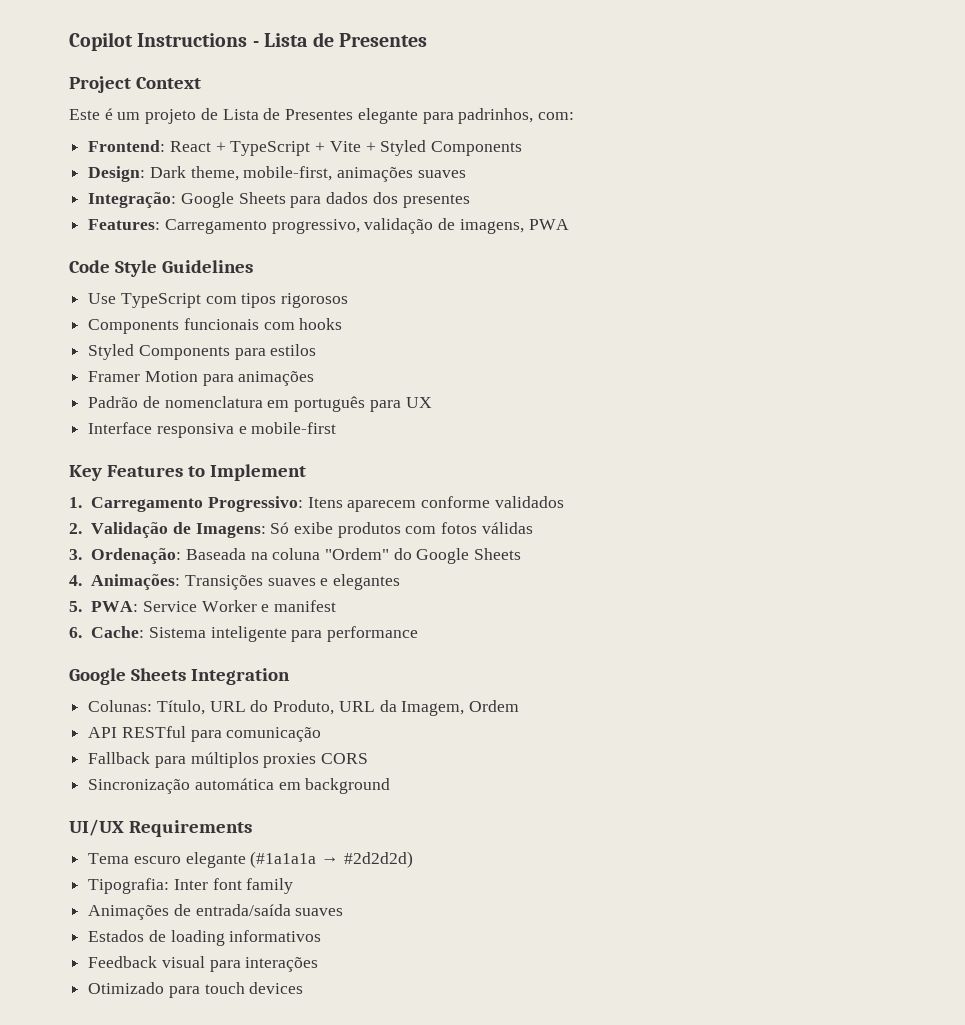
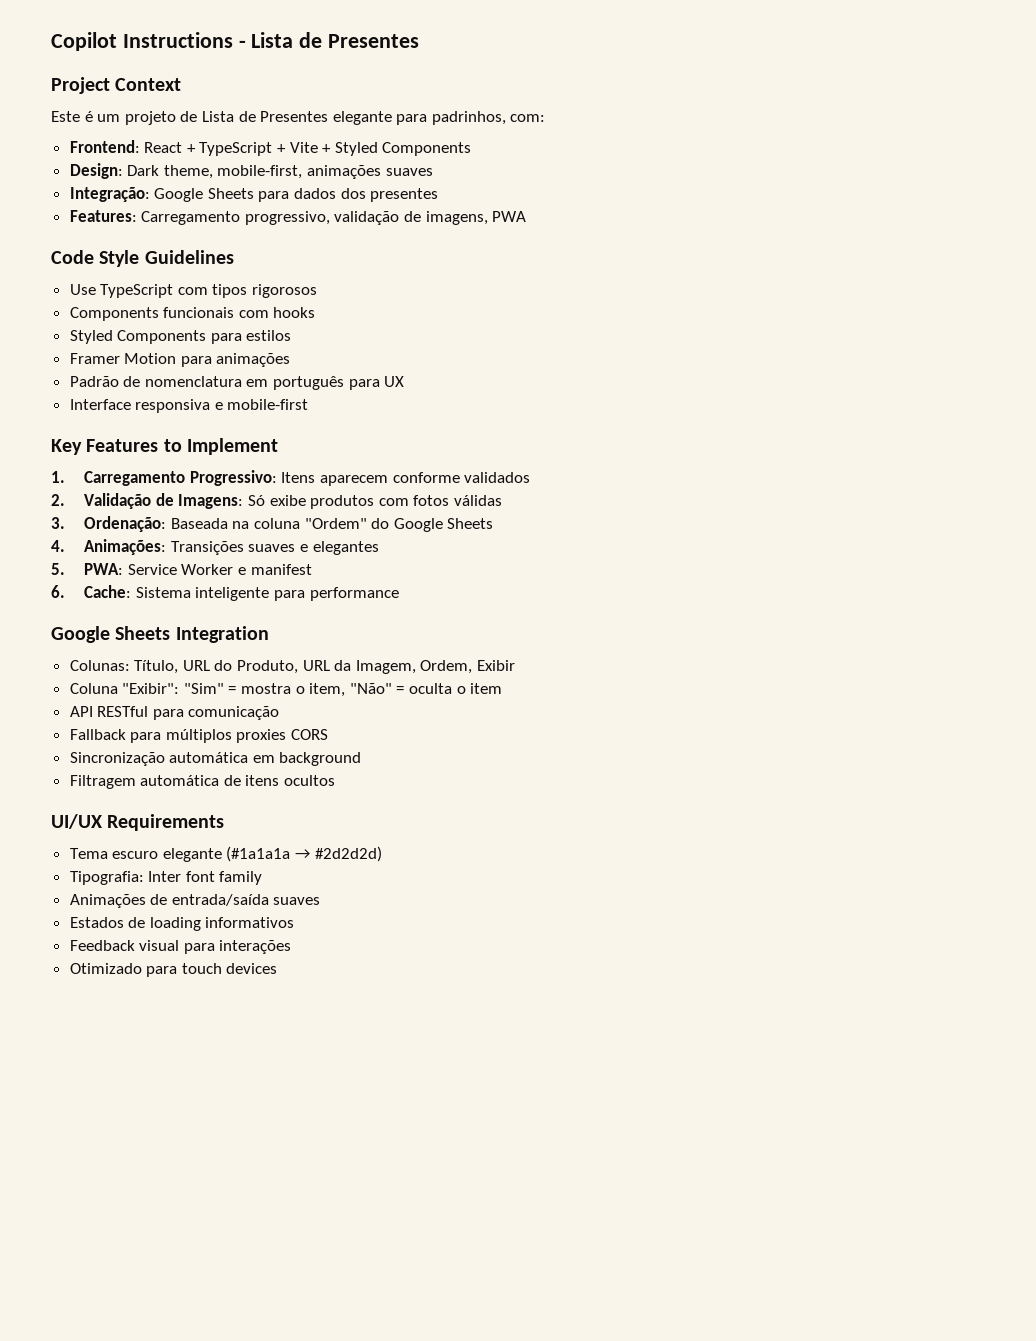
- Colunas: Título, URL do Produto, URL da Imagem, Ordem
+ Colunas: Título, URL do Produto, URL da Imagem, Ordem, Exibir
+ Coluna "Exibir": "Sim" = mostra o item, "Não" = oculta o item
+ Filtragem automática de itens ocultos

